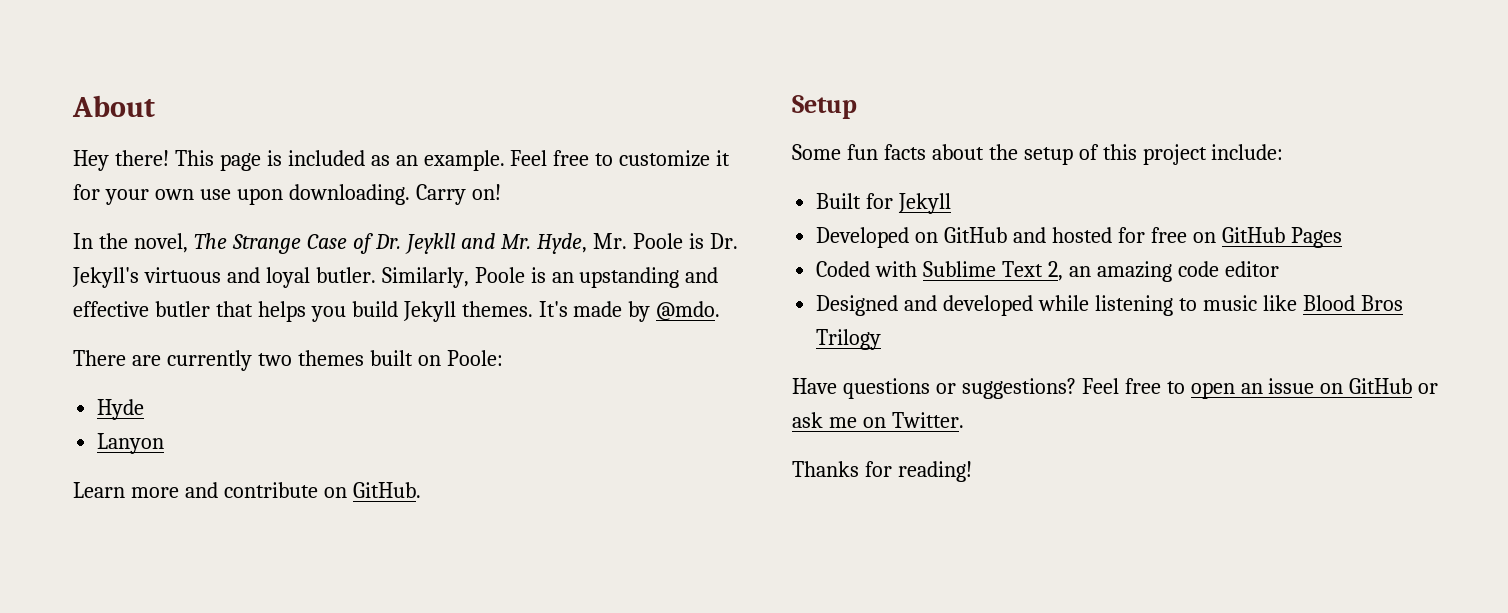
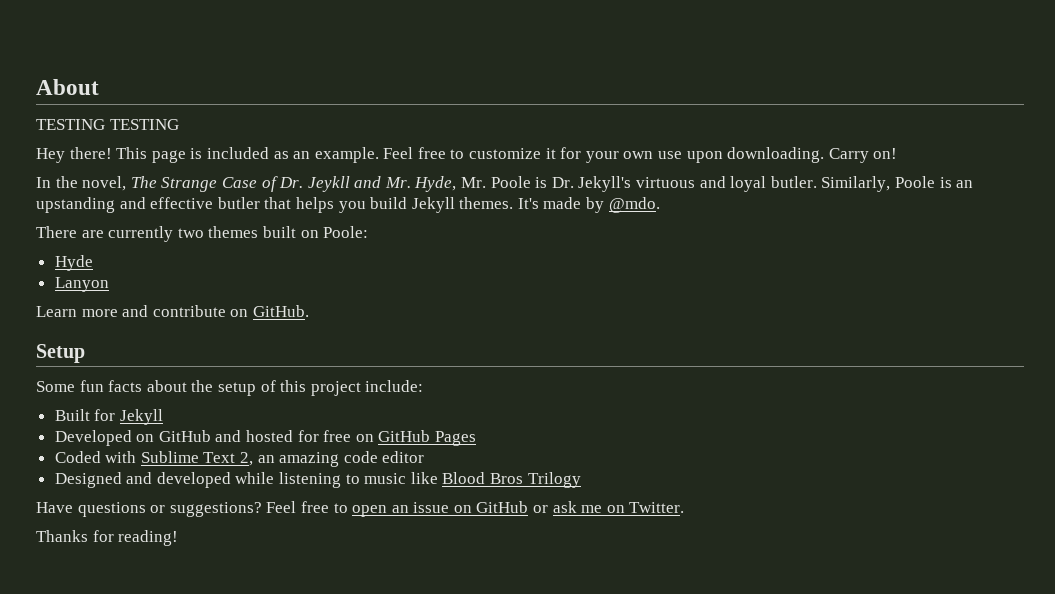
+ TESTING TESTING

